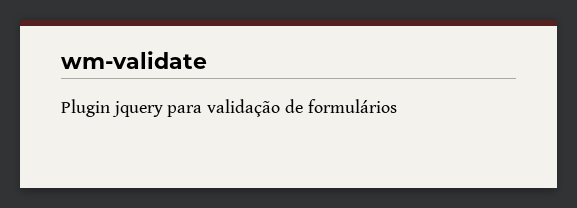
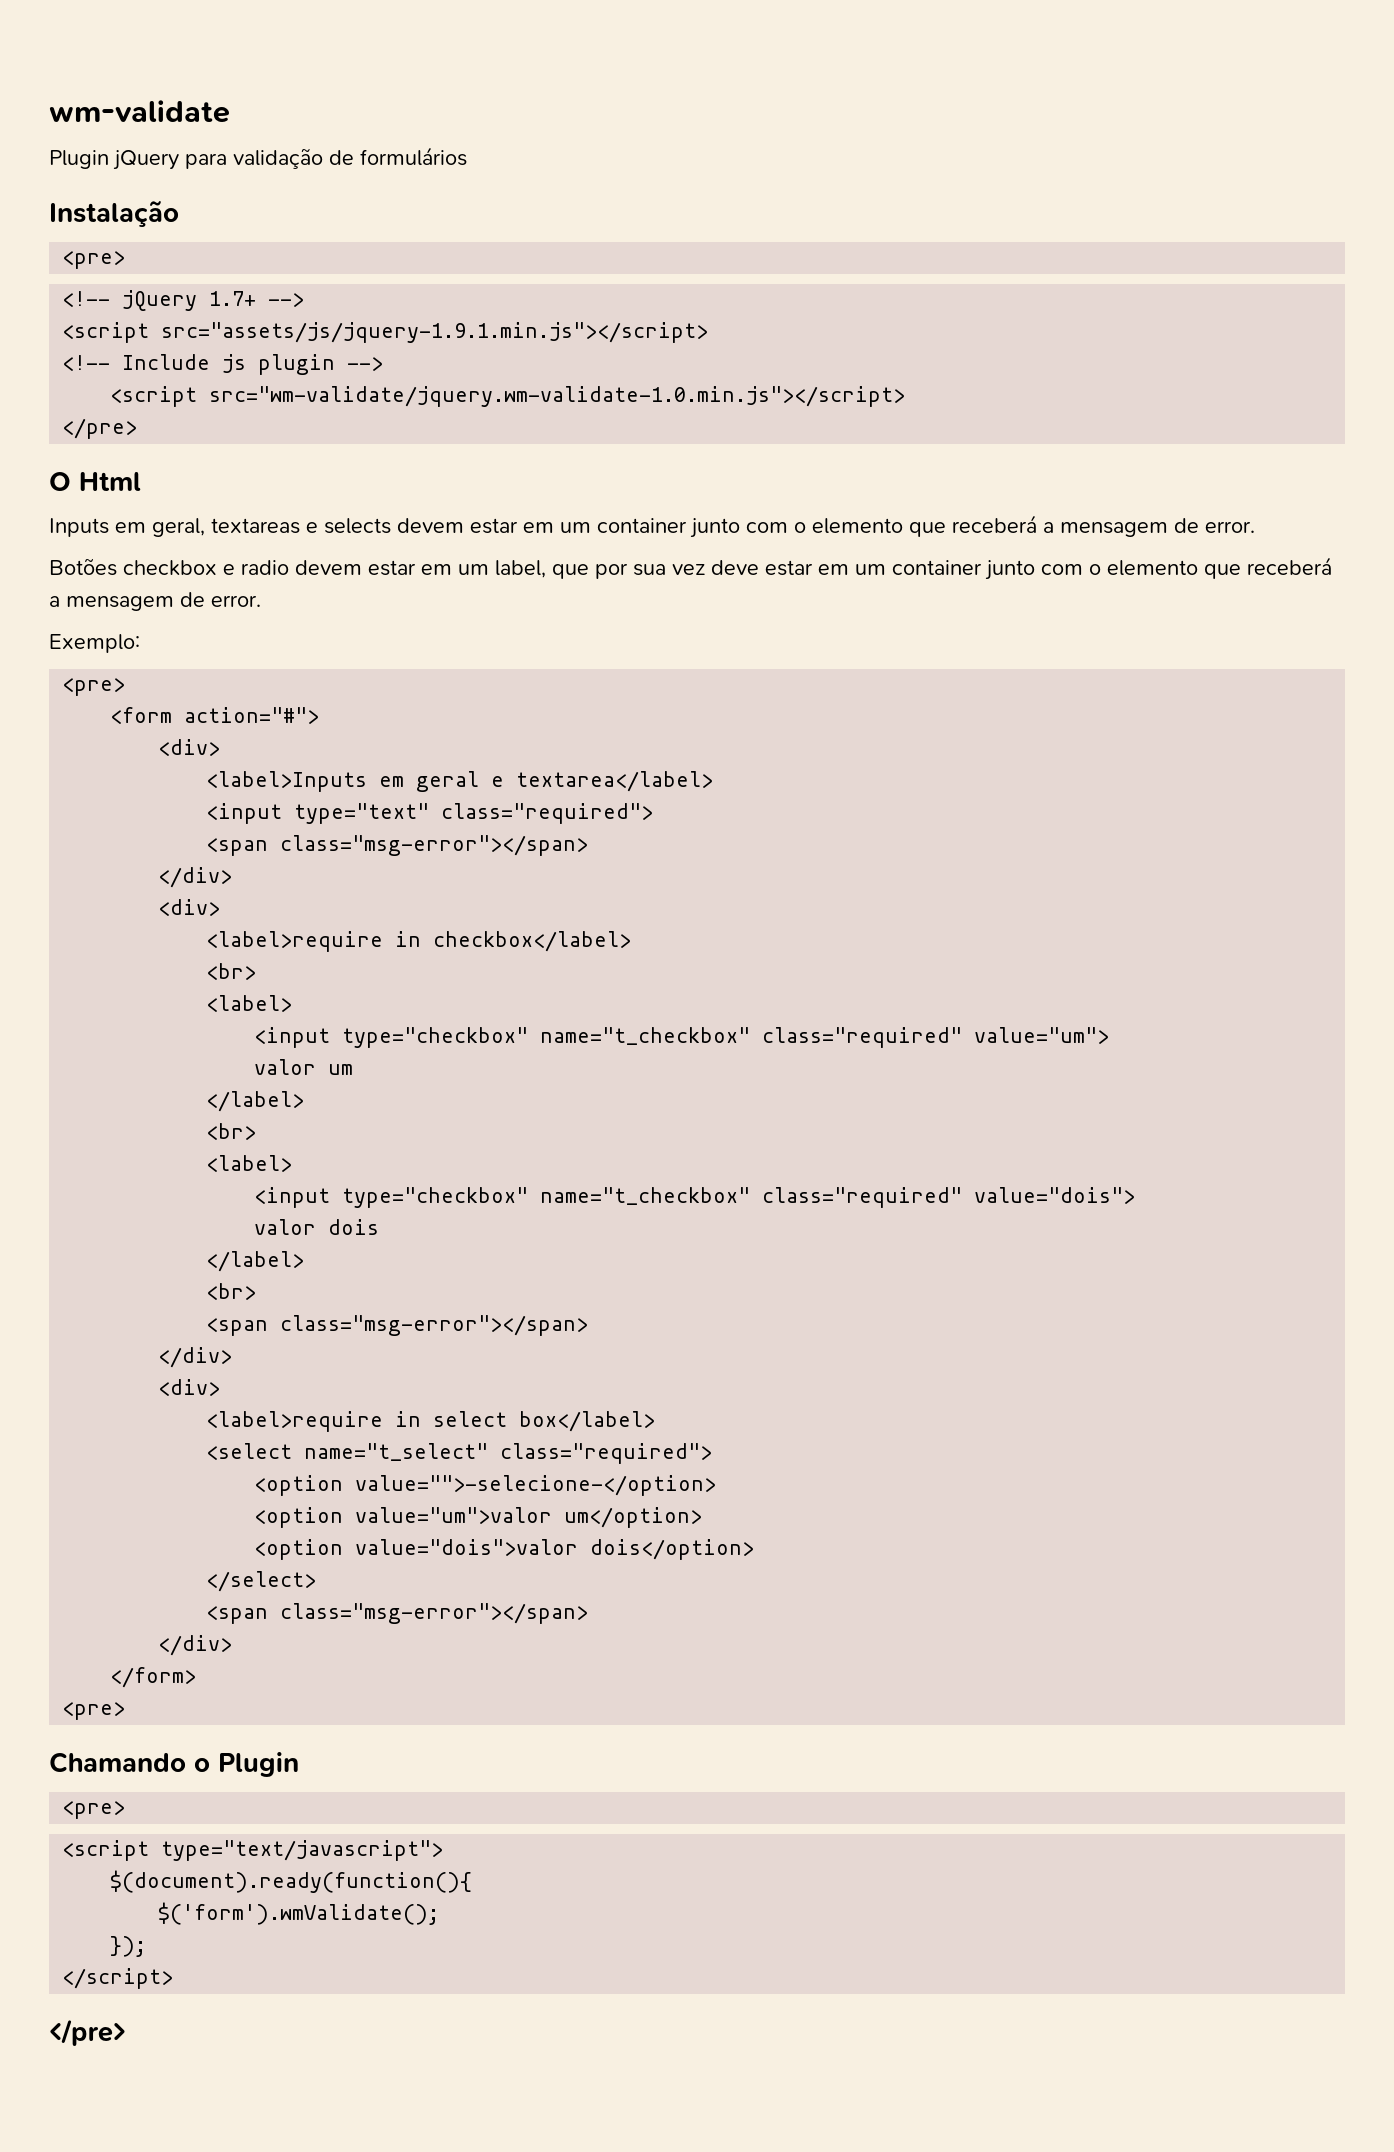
- Plugin jquery para validação de formulários
+ Plugin jQuery para validação de formulários
+ Instalação
+ <pre>
+ <!-- jQuery 1.7+ -->
+ <script src="assets/js/jquery-1.9.1.min.js"></script>
+ <!-- Include js plugin -->
+ <script src="wm-validate/jquery.wm-validate-1.0.min.js"></script>
+ </pre>
+ O Html
+ Inputs em geral, textareas e selects devem estar em um container junto com o elemento que receberá a mensagem de error.
+ Botões checkbox e radio devem estar em um label, que por sua vez deve estar em um container junto com o elemento que receberá a mensagem de error.
+ Exemplo:
+ <pre>
+ <form action="#">
+ <div>
+ <label>Inputs em geral e textarea</label>
+ <input type="text" class="required">
+ <span class="msg-error"></span>
+ </div>
+ <div>
+ <label>require in checkbox</label>
+ <br>
+ <label>
+ <input type="checkbox" name="t_checkbox" class="required" value="um">
+ valor um
+ </label>
+ <br>
+ <label>
+ <input type="checkbox" name="t_checkbox" class="required" value="dois">
+ valor dois
+ </label>
+ <br>
+ <span class="msg-error"></span>
+ </div>
+ <div>
+ <label>require in select box</label>
+ <select name="t_select" class="required">
+ <option value="">-selecione-</option>
+ <option value="um">valor um</option>
+ <option value="dois">valor dois</option>
+ </select>
+ <span class="msg-error"></span>
+ </div>
+ </form>
+ <pre>
+ Chamando o Plugin
+ <pre>
+ <script type="text/javascript">
+ $(document).ready(function(){
+ $('form').wmValidate();
+ });
+ </script>
+ </pre>

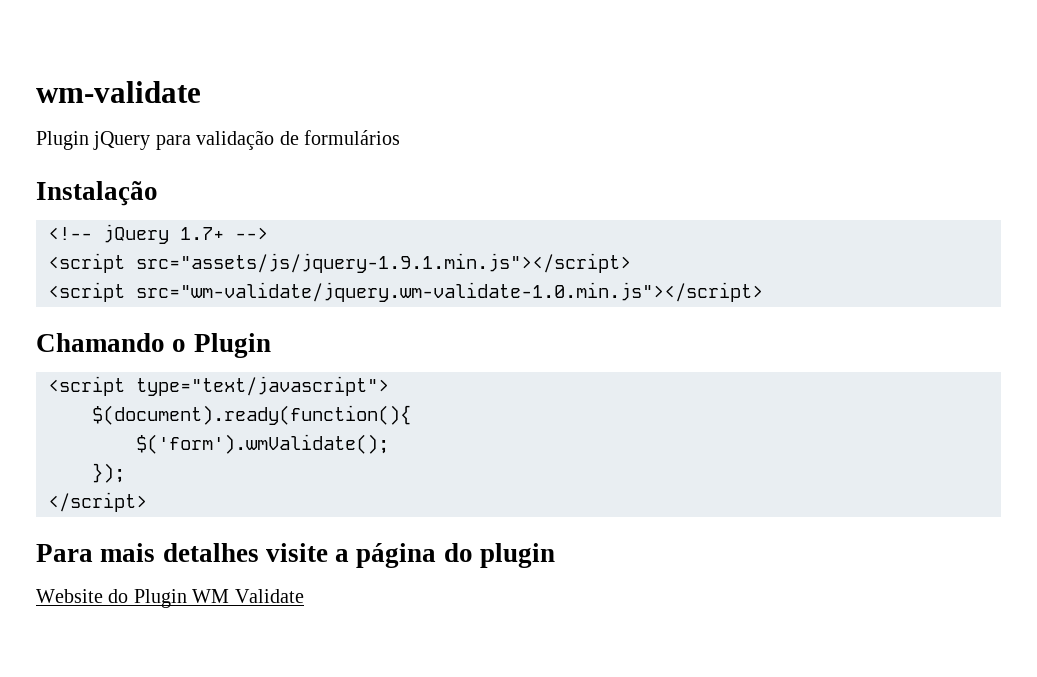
  Instalação
- <pre>
- <!-- Include js plugin -->
  <script src="wm-validate/jquery.wm-validate-1.0.min.js"></script>
- </pre>
- O Html
- Inputs em geral, textareas e selects devem estar em um container junto com o elemento que receberá a mensagem de error.
- Botões checkbox e radio devem estar em um label, que por sua vez deve estar em um container junto com o elemento que receberá a mensagem de error.
- Exemplo:
- <pre>
- <form action="#">
- <div>
- <label>Inputs em geral e textarea</label>
- <input type="text" class="required">
- <span class="msg-error"></span>
- </div>
- <div>
- <label>require in checkbox</label>
- <br>
- <label>
- <input type="checkbox" name="t_checkbox" class="required" value="um">
- valor um
- </label>
- <br>
- <label>
- <input type="checkbox" name="t_checkbox" class="required" value="dois">
- valor dois
- </label>
- <br>
- <span class="msg-error"></span>
- </div>
- <div>
- <label>require in select box</label>
- <select name="t_select" class="required">
- <option value="">-selecione-</option>
- <option value="um">valor um</option>
- <option value="dois">valor dois</option>
- </select>
- <span class="msg-error"></span>
- </div>
- </form>
- <pre>
  Chamando o Plugin
- <pre>
  </script>
- </pre>
+ Para mais detalhes visite a página do plugin
+ Website do Plugin WM Validate

